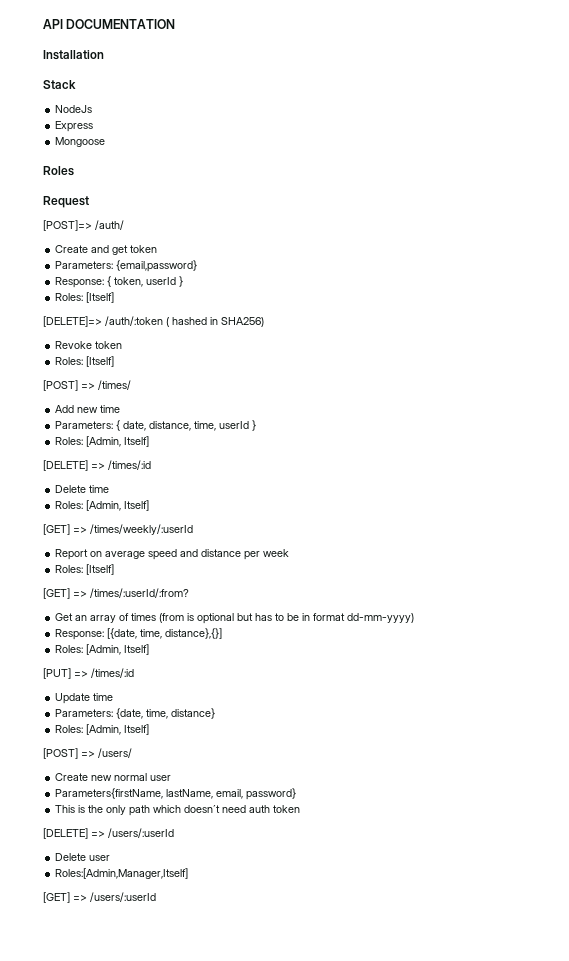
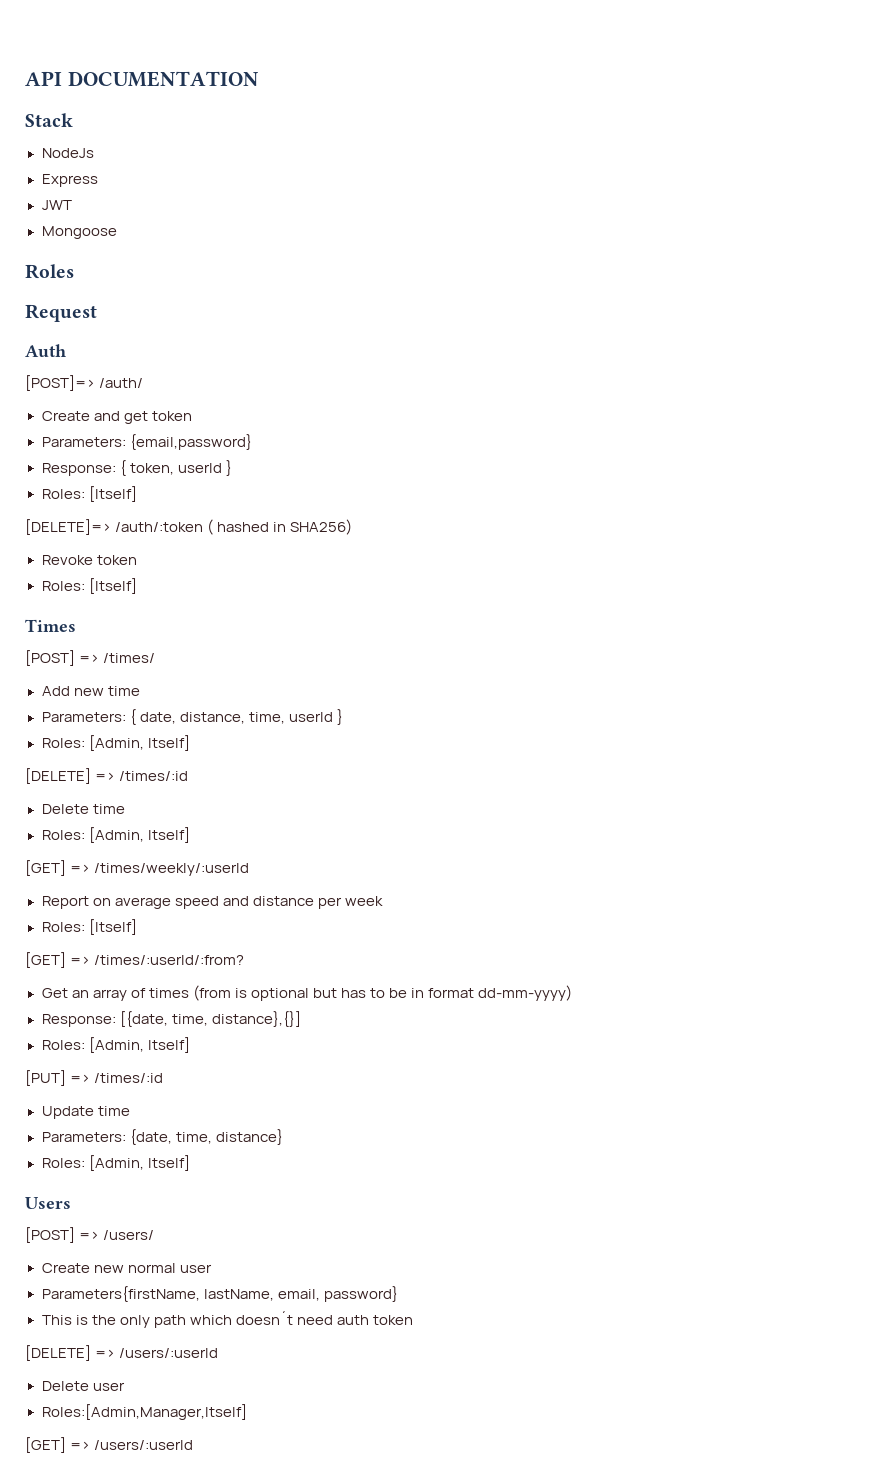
- Installation
+ JWT
+ Auth
+ Times
+ Users

